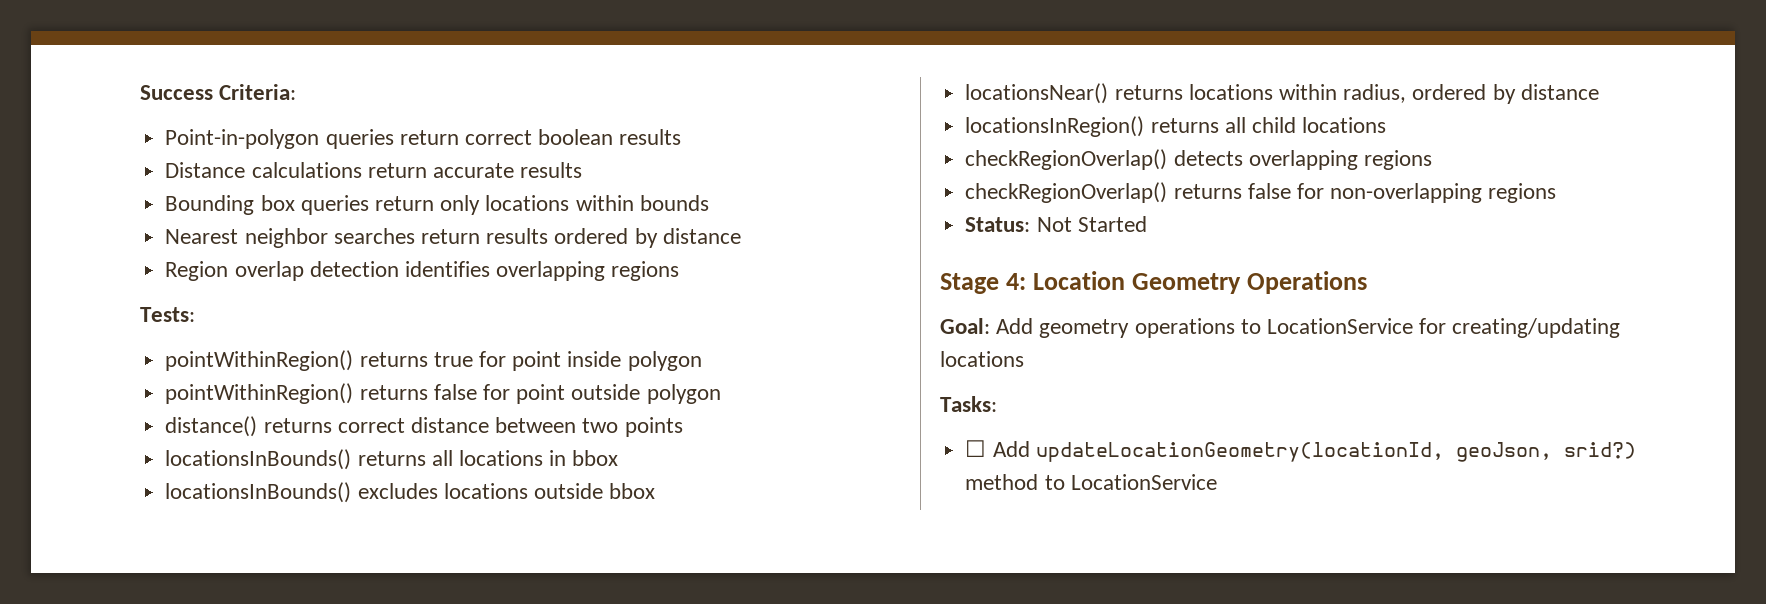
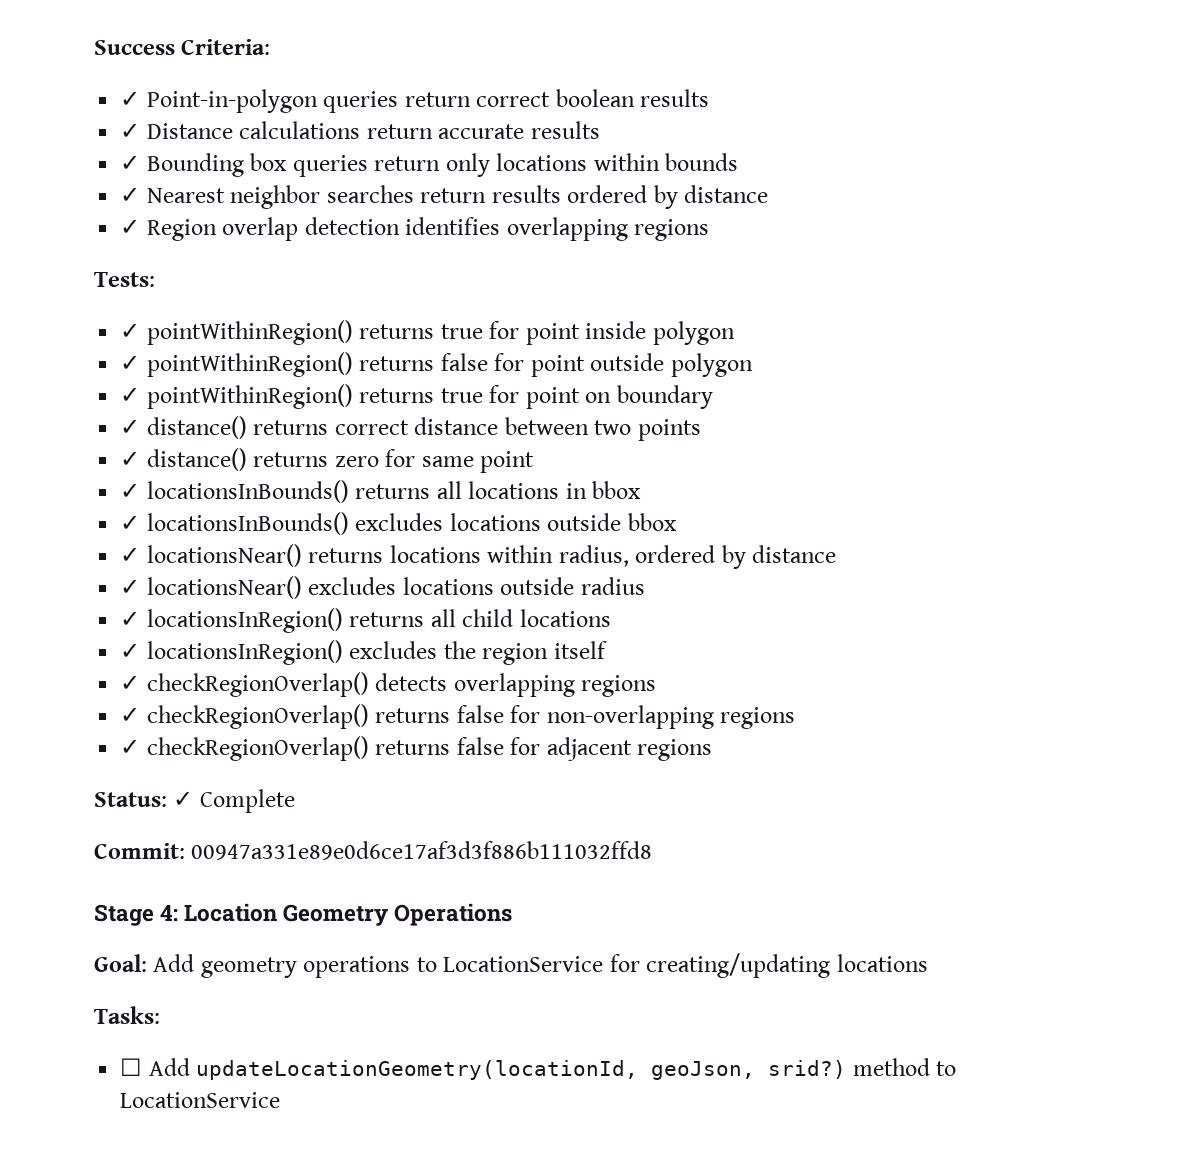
- Point-in-polygon queries return correct boolean results
+ ✓ Point-in-polygon queries return correct boolean results
- Distance calculations return accurate results
+ ✓ Distance calculations return accurate results
- Bounding box queries return only locations within bounds
+ ✓ Bounding box queries return only locations within bounds
- Nearest neighbor searches return results ordered by distance
+ ✓ Nearest neighbor searches return results ordered by distance
- Region overlap detection identifies overlapping regions
+ ✓ Region overlap detection identifies overlapping regions
- pointWithinRegion() returns true for point inside polygon
+ ✓ pointWithinRegion() returns true for point inside polygon
- pointWithinRegion() returns false for point outside polygon
+ ✓ pointWithinRegion() returns false for point outside polygon
- distance() returns correct distance between two points
+ ✓ pointWithinRegion() returns true for point on boundary
+ ✓ distance() returns correct distance between two points
- locationsInBounds() returns all locations in bbox
+ ✓ distance() returns zero for same point
+ ✓ locationsInBounds() returns all locations in bbox
- locationsInBounds() excludes locations outside bbox
+ ✓ locationsInBounds() excludes locations outside bbox
- locationsNear() returns locations within radius, ordered by distance
+ ✓ locationsNear() returns locations within radius, ordered by distance
- locationsInRegion() returns all child locations
+ ✓ locationsNear() excludes locations outside radius
+ ✓ locationsInRegion() returns all child locations
- checkRegionOverlap() detects overlapping regions
+ ✓ locationsInRegion() excludes the region itself
+ ✓ checkRegionOverlap() detects overlapping regions
- checkRegionOverlap() returns false for non-overlapping regions
+ ✓ checkRegionOverlap() returns false for non-overlapping regions
- Status: Not Started
+ ✓ checkRegionOverlap() returns false for adjacent regions
+ Status: ✓ Complete
+ Commit: 00947a331e89e0d6ce17af3d3f886b111032ffd8

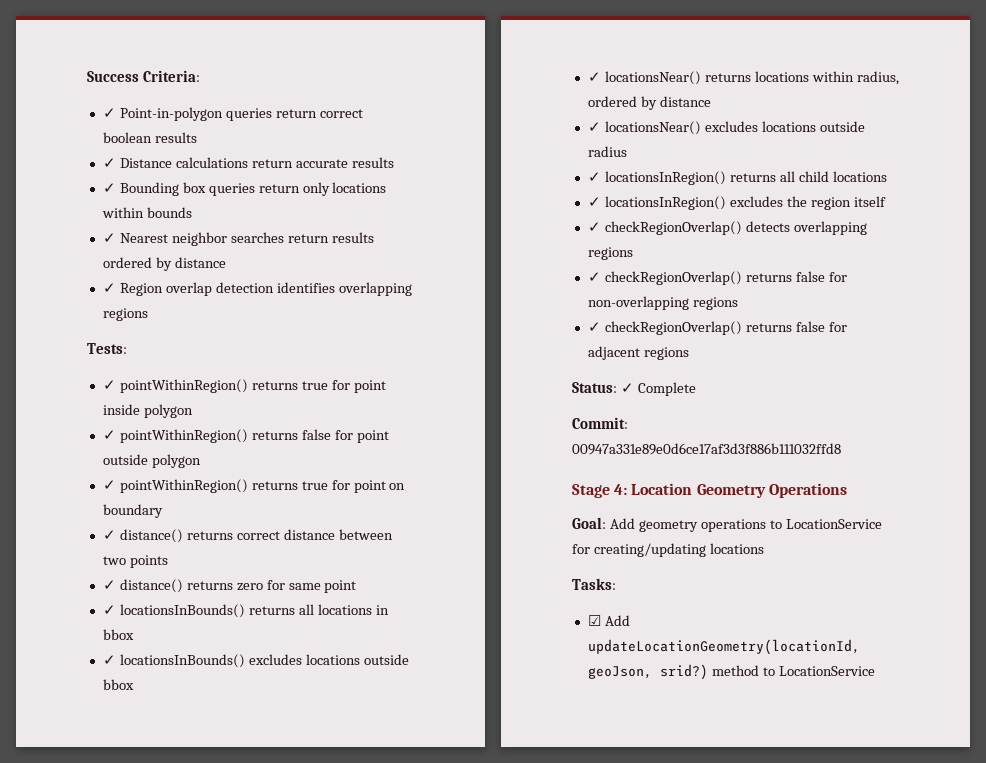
- ☐ Add updateLocationGeometry(locationId, geoJson, srid?) method to LocationService
+ ☑ Add updateLocationGeometry(locationId, geoJson, srid?) method to LocationService

